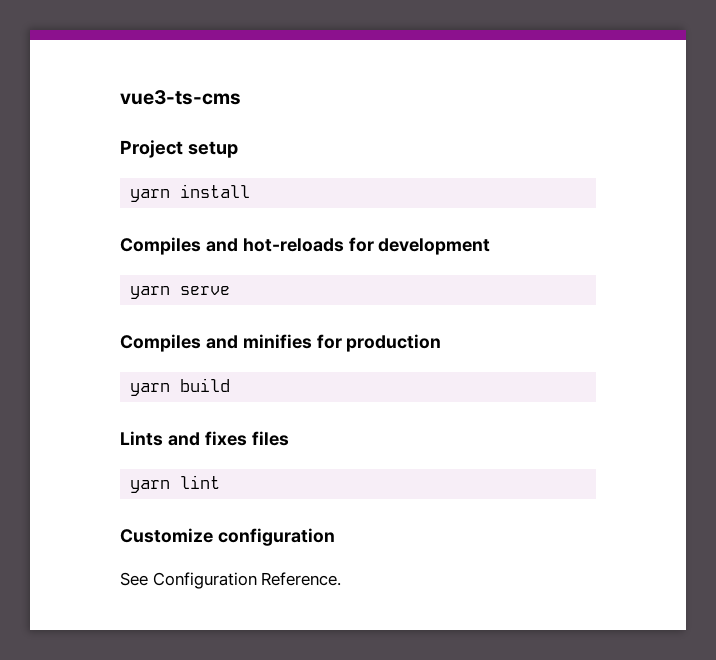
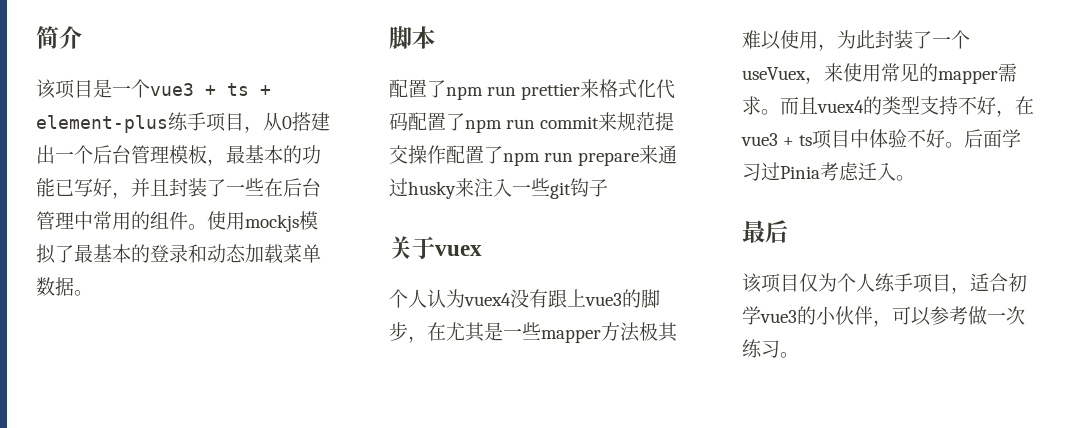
- vue3-ts-cms
- Project setup
- yarn install
- Compiles and hot-reloads for development
- yarn serve
- Compiles and minifies for production
- yarn build
- Lints and fixes files
- yarn lint
- Customize configuration
- See Configuration Reference.
+ 简介
+ 该项目是一个vue3 + ts + element-plus练手项目，从0搭建出一个后台管理模板，最基本的功能已写好，并且封装了一些在后台管理中常用的组件。使用mockjs模拟了最基本的登录和动态加载菜单数据。
+ 脚本
+ 配置了npm run prettier来格式化代码配置了npm run commit来规范提交操作配置了npm run prepare来通过husky来注入一些git钩子
+ 关于vuex
+ 个人认为vuex4没有跟上vue3的脚步，在尤其是一些mapper方法极其难以使用，为此封装了一个useVuex，来使用常见的mapper需求。而且vuex4的类型支持不好，在vue3 + ts项目中体验不好。后面学习过Pinia考虑迁入。
+ 最后
+ 该项目仅为个人练手项目，适合初学vue3的小伙伴，可以参考做一次练习。

